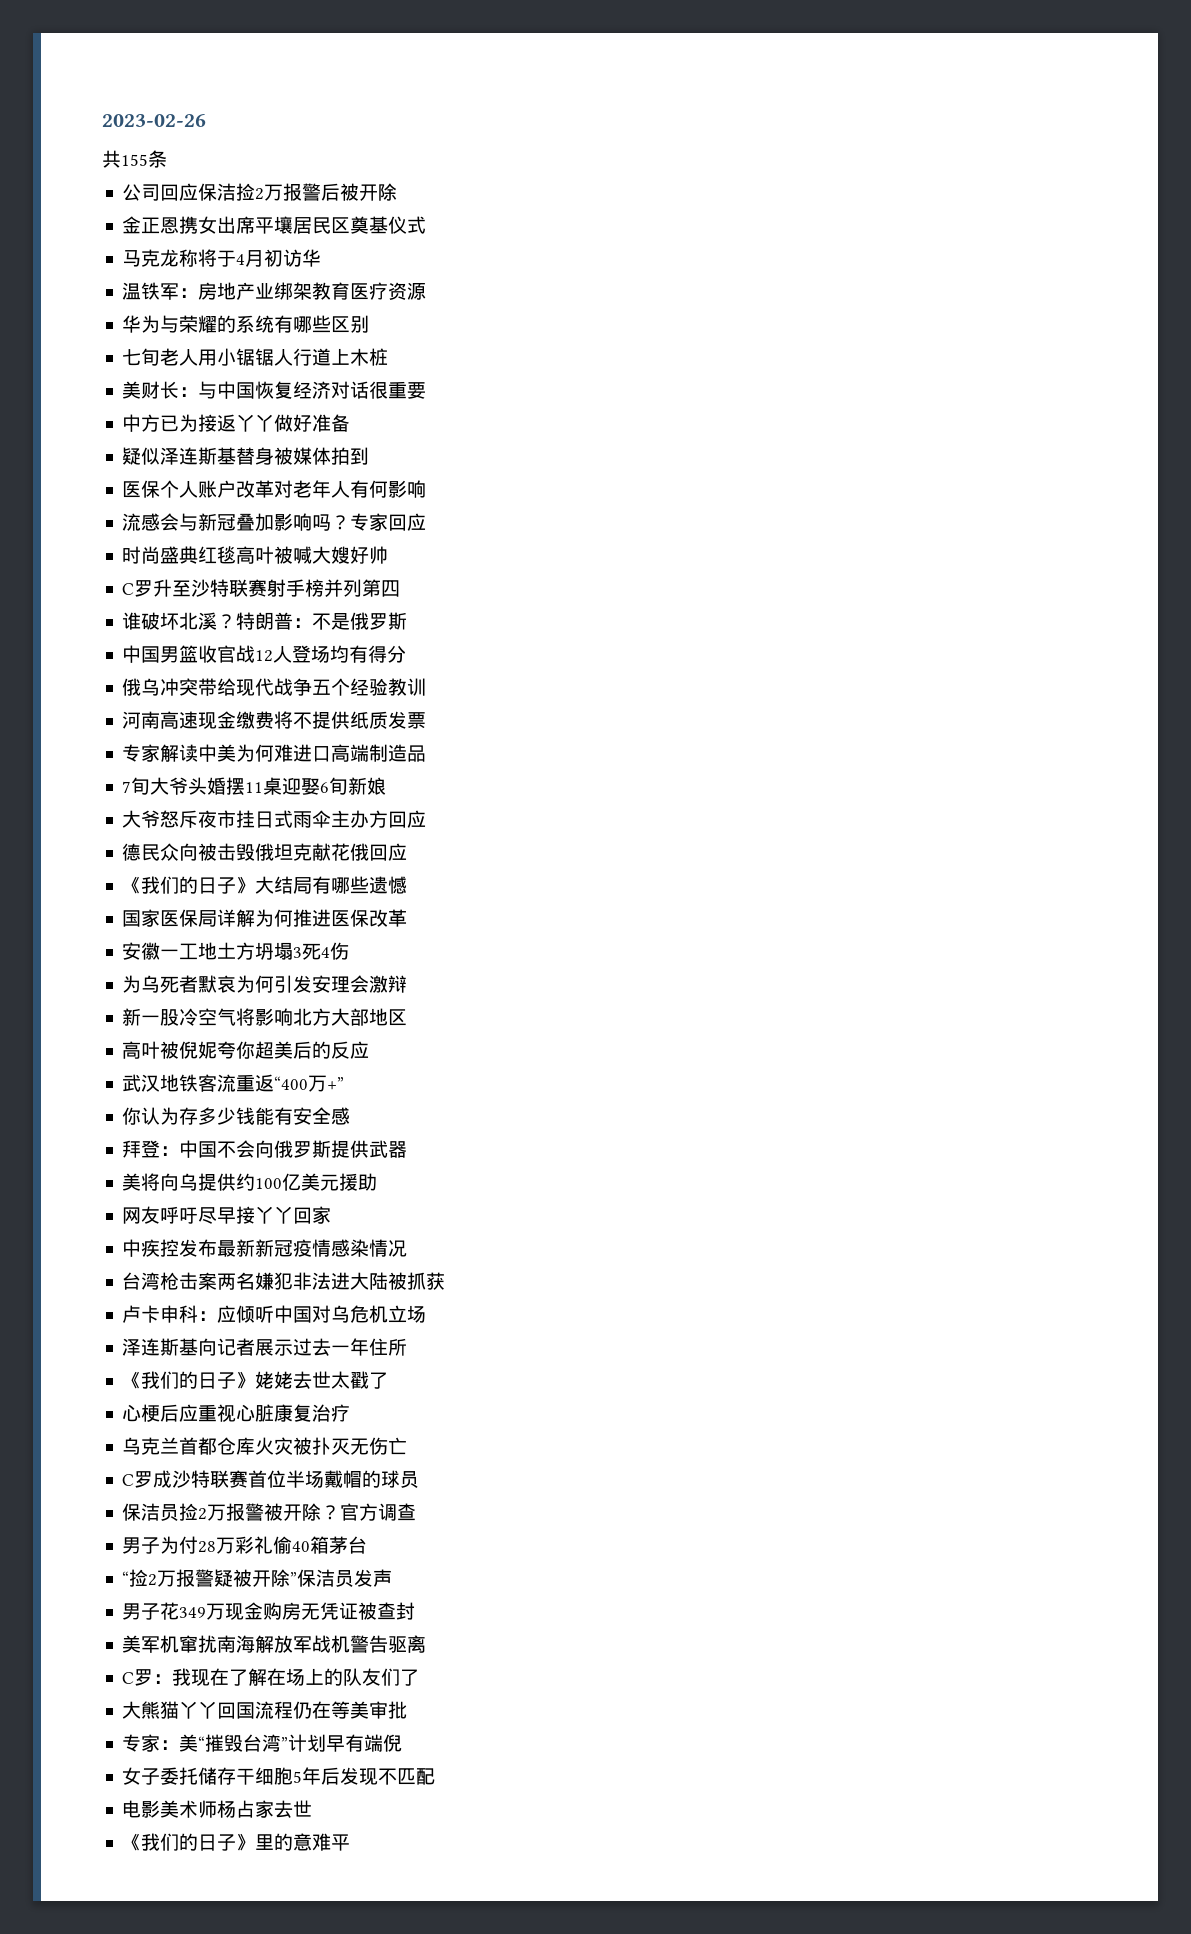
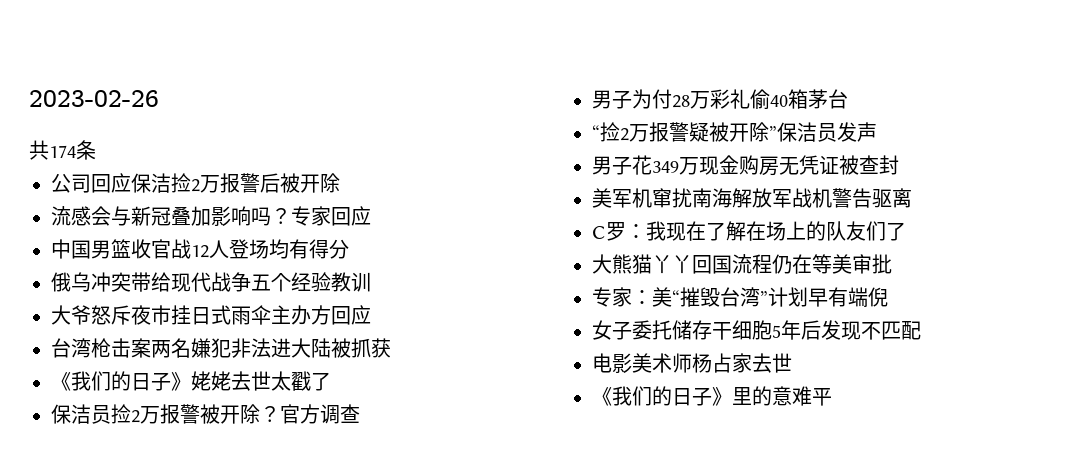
- 共155条
+ 共174条
- 金正恩携女出席平壤居民区奠基仪式
- 马克龙称将于4月初访华
- 温铁军：房地产业绑架教育医疗资源
- 华为与荣耀的系统有哪些区别
- 七旬老人用小锯锯人行道上木桩
- 美财长：与中国恢复经济对话很重要
- 中方已为接返丫丫做好准备
- 疑似泽连斯基替身被媒体拍到
- 医保个人账户改革对老年人有何影响
- 时尚盛典红毯高叶被喊大嫂好帅
- C罗升至沙特联赛射手榜并列第四
- 谁破坏北溪？特朗普：不是俄罗斯
- 河南高速现金缴费将不提供纸质发票
- 专家解读中美为何难进口高端制造品
- 7旬大爷头婚摆11桌迎娶6旬新娘
- 德民众向被击毁俄坦克献花俄回应
- 《我们的日子》大结局有哪些遗憾
- 国家医保局详解为何推进医保改革
- 安徽一工地土方坍塌3死4伤
- 为乌死者默哀为何引发安理会激辩
- 新一股冷空气将影响北方大部地区
- 高叶被倪妮夸你超美后的反应
- 武汉地铁客流重返“400万+”
- 你认为存多少钱能有安全感
- 拜登：中国不会向俄罗斯提供武器
- 美将向乌提供约100亿美元援助
- 网友呼吁尽早接丫丫回家
- 中疾控发布最新新冠疫情感染情况
- 卢卡申科：应倾听中国对乌危机立场
- 泽连斯基向记者展示过去一年住所
- 心梗后应重视心脏康复治疗
- 乌克兰首都仓库火灾被扑灭无伤亡
- C罗成沙特联赛首位半场戴帽的球员

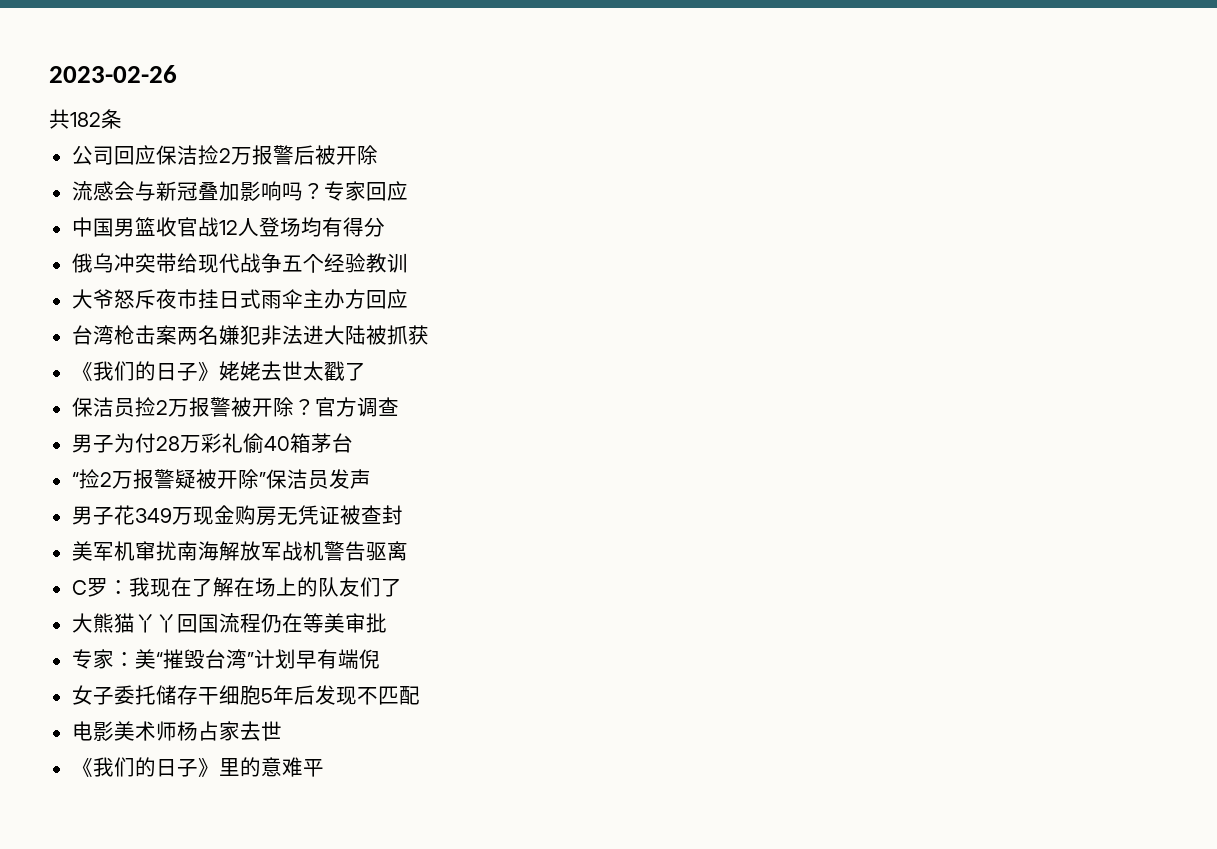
- 共174条
+ 共182条

